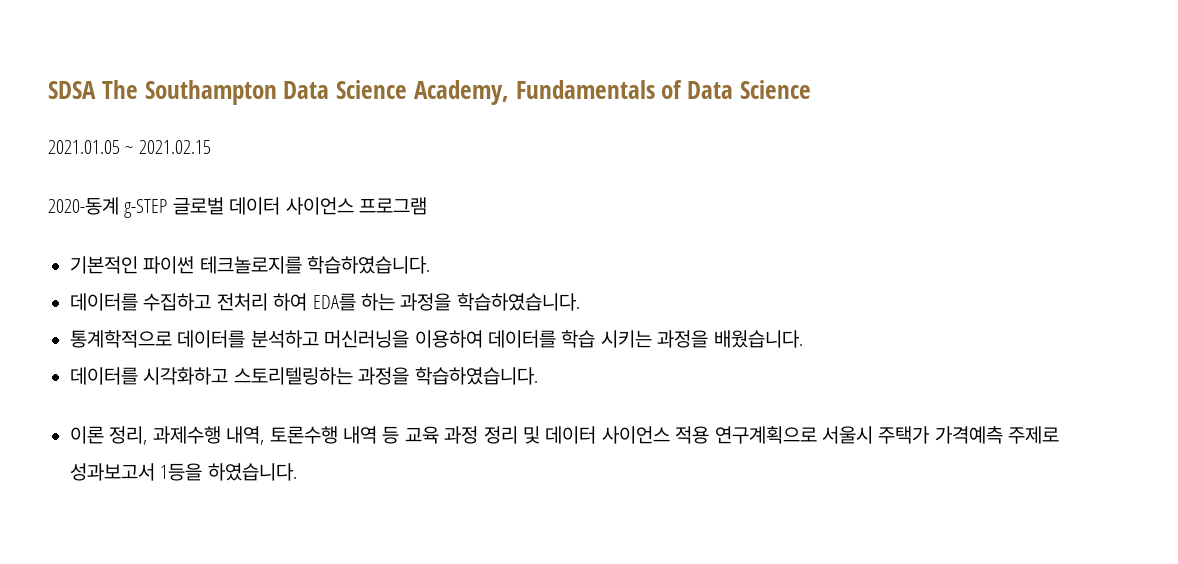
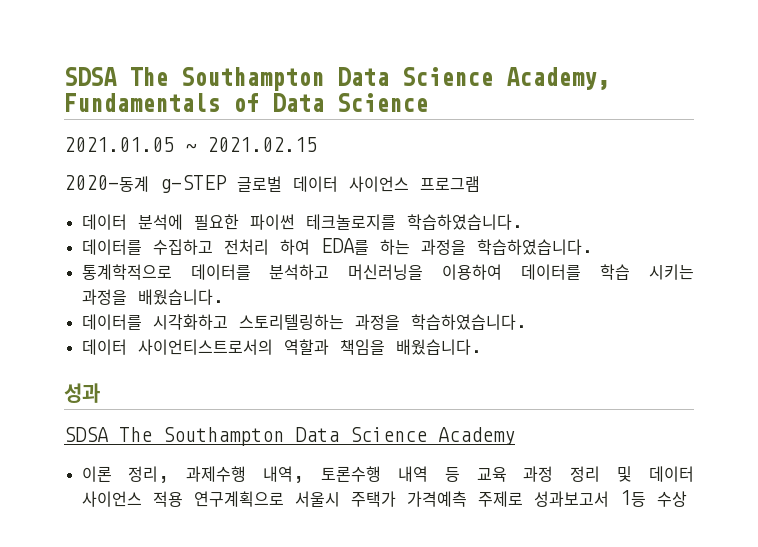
- 기본적인 파이썬 테크놀로지를 학습하였습니다.
+ 데이터 분석에 필요한 파이썬 테크놀로지를 학습하였습니다.
+ 데이터 사이언티스트로서의 역할과 책임을 배웠습니다.
+ 성과
+ SDSA The Southampton Data Science Academy
- 이론 정리, 과제수행 내역, 토론수행 내역 등 교육 과정 정리 및 데이터 사이언스 적용 연구계획으로 서울시 주택가 가격예측 주제로 성과보고서 1등을 하였습니다.
+ 이론 정리, 과제수행 내역, 토론수행 내역 등 교육 과정 정리 및 데이터 사이언스 적용 연구계획으로 서울시 주택가 가격예측 주제로 성과보고서 1등 수상

